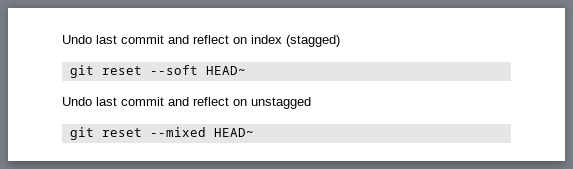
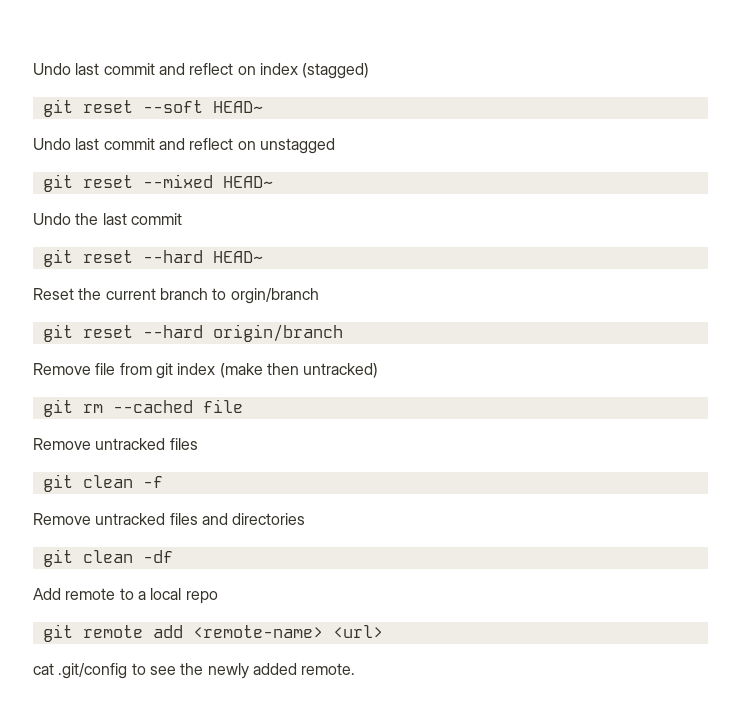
+ Undo the last commit
+ git reset --hard HEAD~
+ Reset the current branch to orgin/branch
+ git reset --hard origin/branch
+ Remove file from git index (make then untracked)
+ git rm --cached file
+ Remove untracked files
+ git clean -f
+ Remove untracked files and directories
+ git clean -df
+ Add remote to a local repo
+ git remote add <remote-name> <url>
+ cat .git/config to see the newly added remote.

